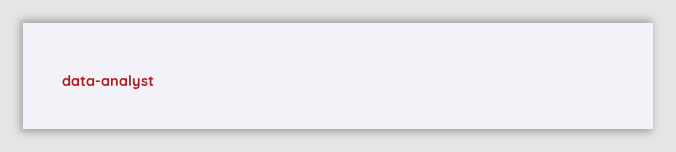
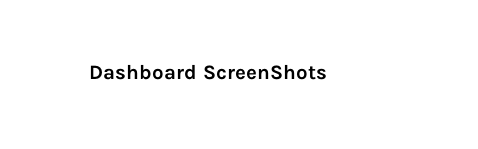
- data-analyst
+ Dashboard ScreenShots

